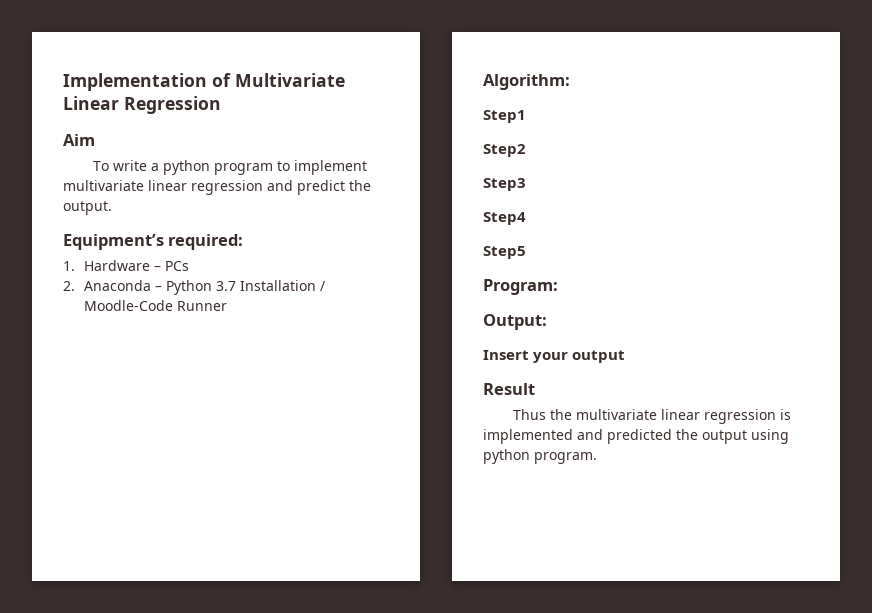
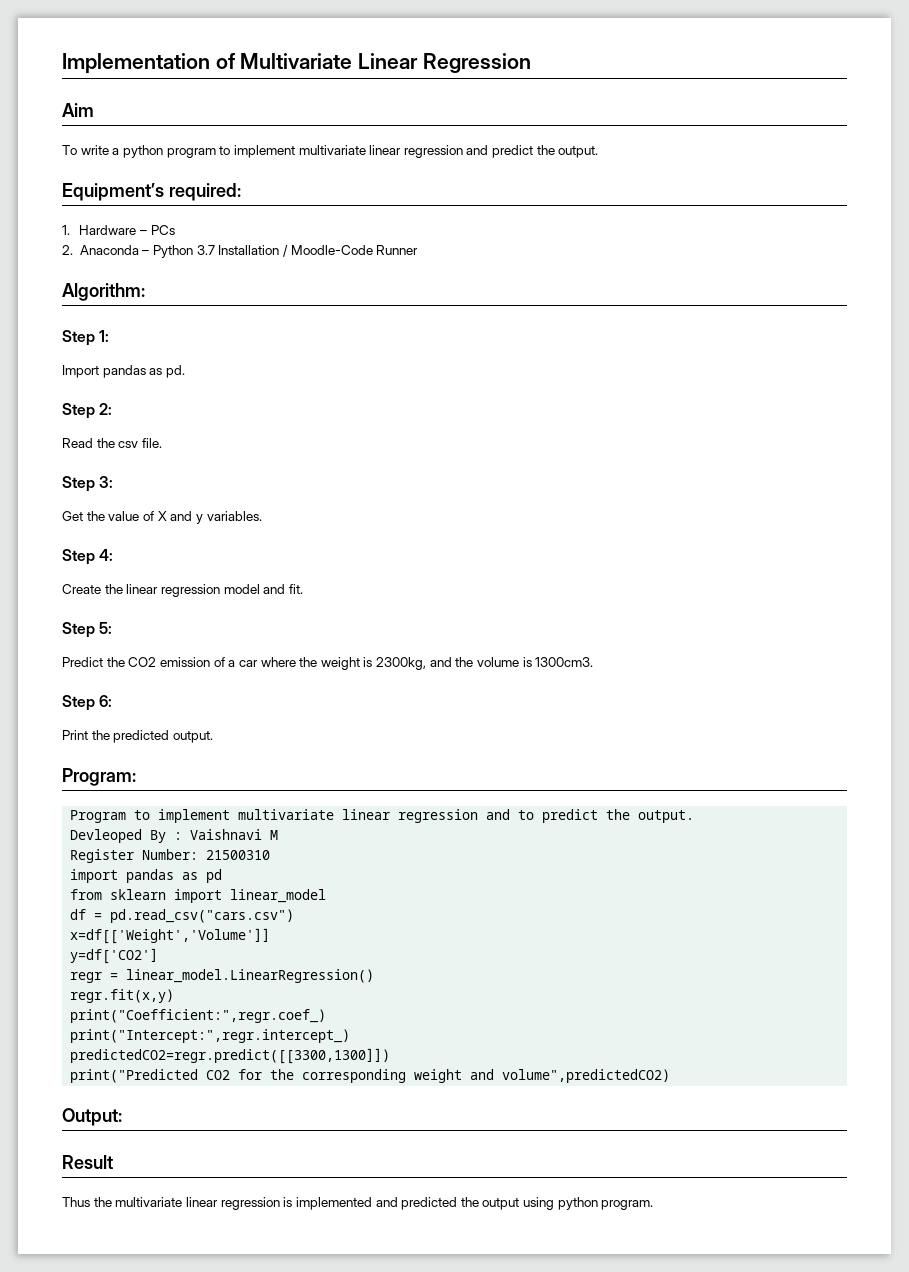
- Step1
- Step2
- Step3
- Step4
- Step5
+ Step 1:
+ Import pandas as pd.
+ Step 2:
+ Read the csv file.
+ Step 3:
+ Get the value of X and y variables.
+ Step 4:
+ Create the linear regression model and fit.
+ Step 5:
+ Predict the CO2 emission of a car where the weight is 2300kg, and the volume is 1300cm3.
+ Step 6:
+ Print the predicted output.
  Program:
+ Program to implement multivariate linear regression and to predict the output.
+ Devleoped By : Vaishnavi M
+ Register Number: 21500310
+ import pandas as pd
+ from sklearn import linear_model
+ df = pd.read_csv("cars.csv")
+ x=df[['Weight','Volume']]
+ y=df['CO2']
+ regr = linear_model.LinearRegression()
+ regr.fit(x,y)
+ print("Coefficient:",regr.coef_)
+ print("Intercept:",regr.intercept_)
+ predictedCO2=regr.predict([[3300,1300]])
+ print("Predicted CO2 for the corresponding weight and volume",predictedCO2)
  Output:
- Insert your output

